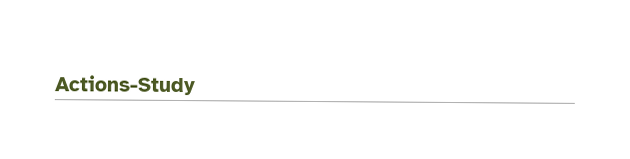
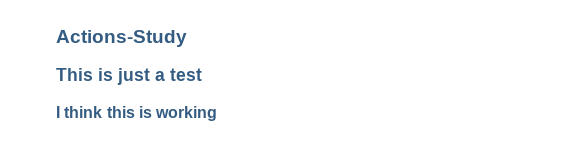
+ This is just a test
+ I think this is working

